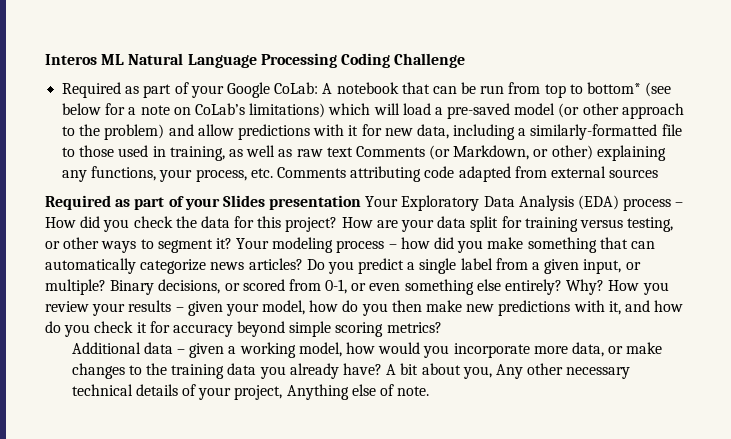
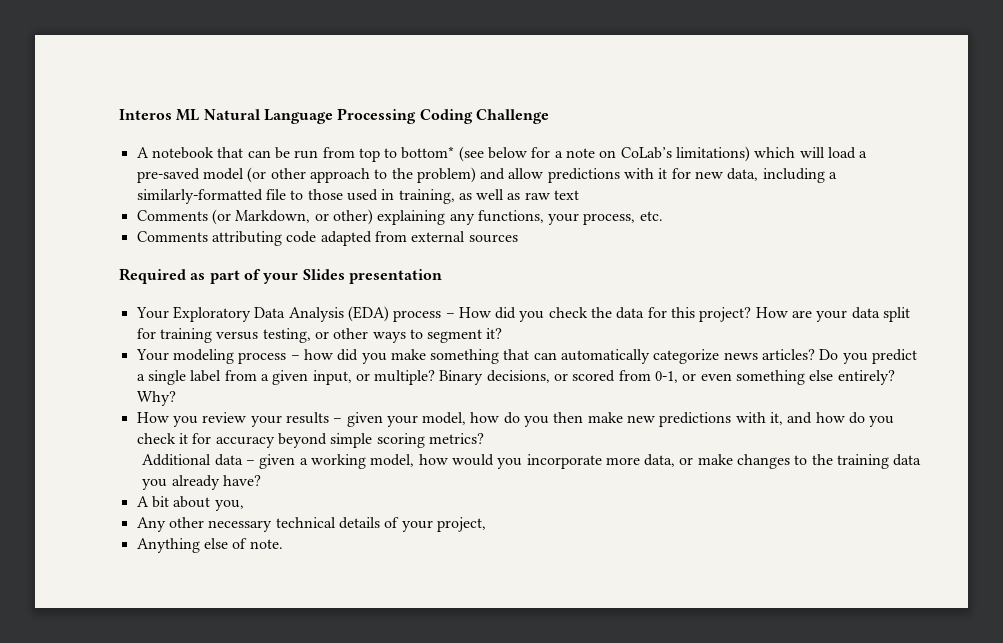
- Required as part of your Google CoLab: A notebook that can be run from top to bottom* (see below for a note on CoLab’s limitations) which will load a pre-saved model (or other approach to the problem) and allow predictions with it for new data, including a similarly-formatted file to those used in training, as well as raw text Comments (or Markdown, or other) explaining any functions, your process, etc. Comments attributing code adapted from external sources
+ A notebook that can be run from top to bottom* (see below for a note on CoLab’s limitations) which will load a pre-saved model (or other approach to the problem) and allow predictions with it for new data, including a similarly-formatted file to those used in training, as well as raw text
+ Comments (or Markdown, or other) explaining any functions, your process, etc.
+ Comments attributing code adapted from external sources
- Required as part of your Slides presentation Your Exploratory Data Analysis (EDA) process – How did you check the data for this project?
+ Required as part of your Slides presentation
+ Your Exploratory Data Analysis (EDA) process – How did you check the data for this project?
- How are your data split for training versus testing, or other ways to segment it? Your modeling process – how did you make something that can automatically categorize news articles?
+ How are your data split for training versus testing, or other ways to segment it?
+ Your modeling process – how did you make something that can automatically categorize news articles?
- Why? How you review your results – given your model, how do you then make new predictions with it, and how do you check it for accuracy beyond simple scoring metrics?
+ Why?
+ How you review your results – given your model, how do you then make new predictions with it, and how do you check it for accuracy beyond simple scoring metrics?
- Additional data – given a working model, how would you incorporate more data, or make changes to the training data you already have? A bit about you, Any other necessary technical details of your project, Anything else of note.
+ Additional data – given a working model, how would you incorporate more data, or make changes to the training data you already have?
+ A bit about you,
+ Any other necessary technical details of your project,
+ Anything else of note.

